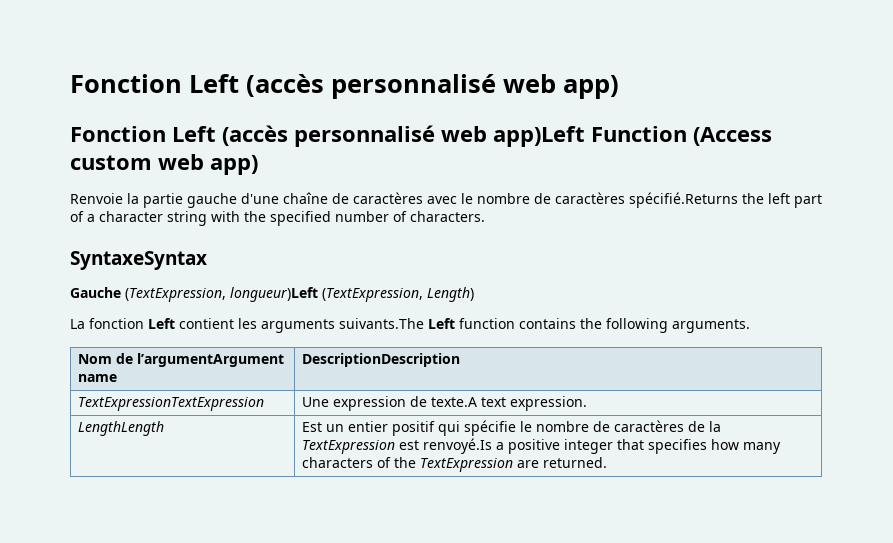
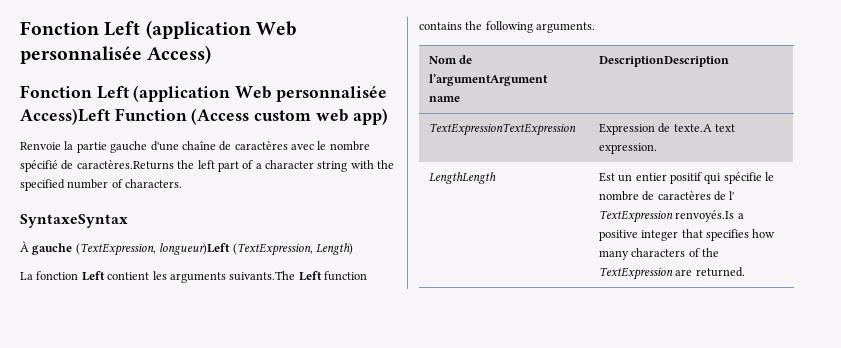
- Fonction Left (accès personnalisé web app)
- Fonction Left (accès personnalisé web app)Left Function (Access custom web app)
+ Fonction Left (application Web personnalisée Access)
+ Fonction Left (application Web personnalisée Access)Left Function (Access custom web app)
- Renvoie la partie gauche d'une chaîne de caractères avec le nombre de caractères spécifié.Returns the left part of a character string with the specified number of characters.
+ Renvoie la partie gauche d'une chaîne de caractères avec le nombre spécifié de caractères.Returns the left part of a character string with the specified number of characters.
- Gauche (TextExpression, longueur)Left (TextExpression, Length)
+ À gauche (TextExpression, longueur)Left (TextExpression, Length)
- TextExpressionTextExpression | Une expression de texte.A text expression.
+ TextExpressionTextExpression | Expression de texte.A text expression.
- LengthLength | Est un entier positif qui spécifie le nombre de caractères de la TextExpression est renvoyé.Is a positive integer that specifies how many characters of the TextExpression are returned.
+ LengthLength | Est un entier positif qui spécifie le nombre de caractères de l' TextExpression renvoyés.Is a positive integer that specifies how many characters of the TextExpression are returned.

